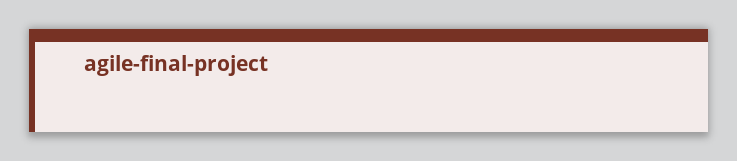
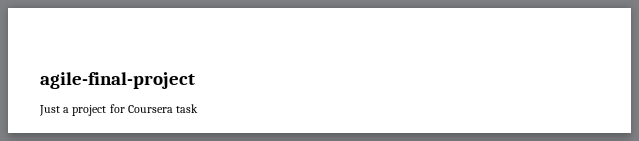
+ Just a project for Coursera task

